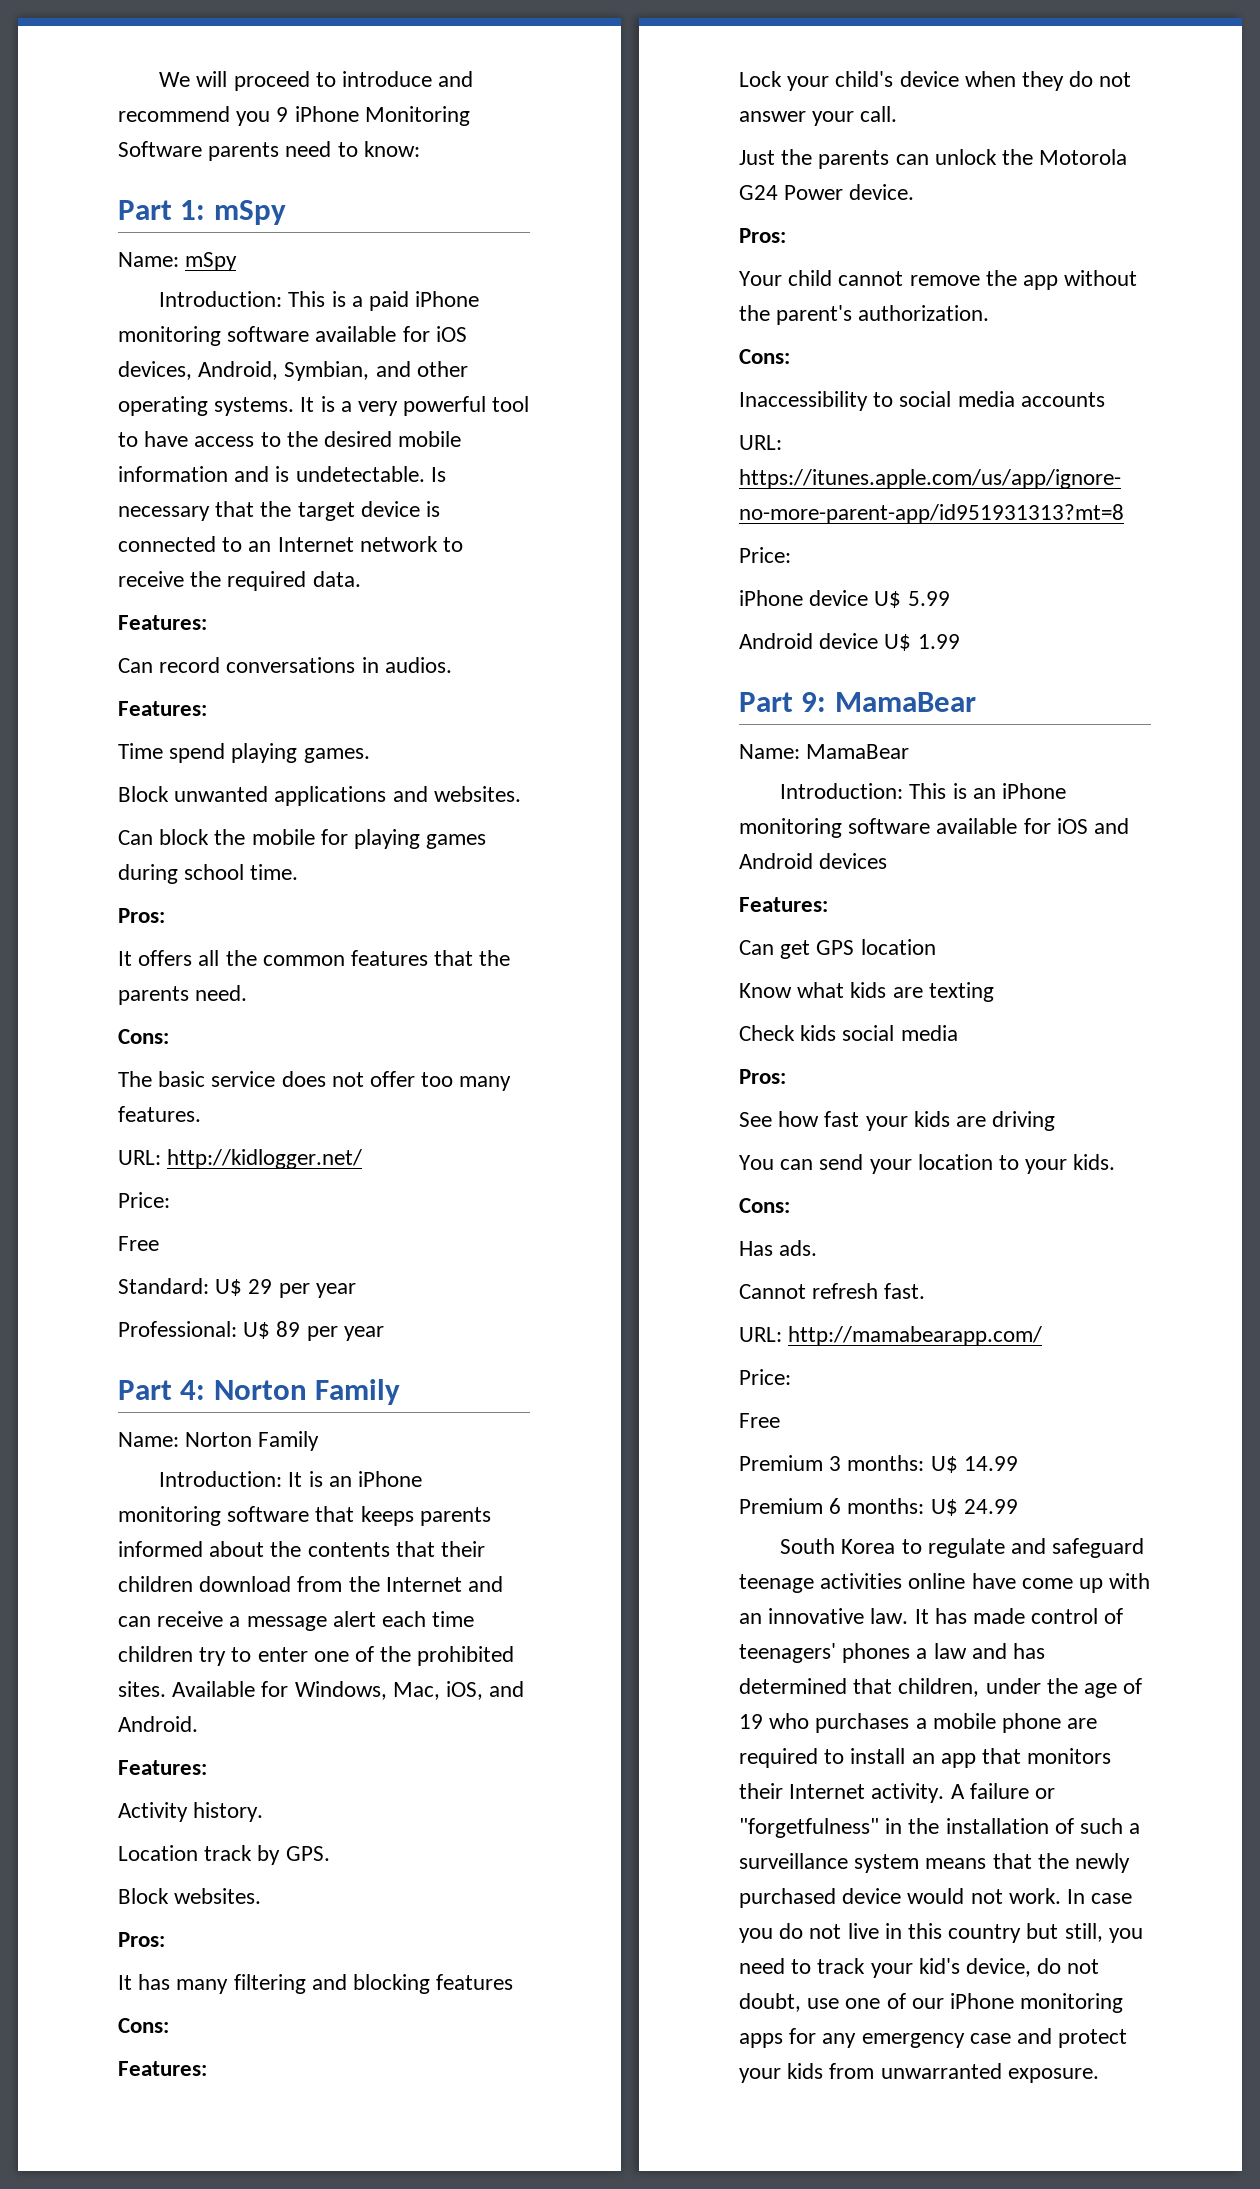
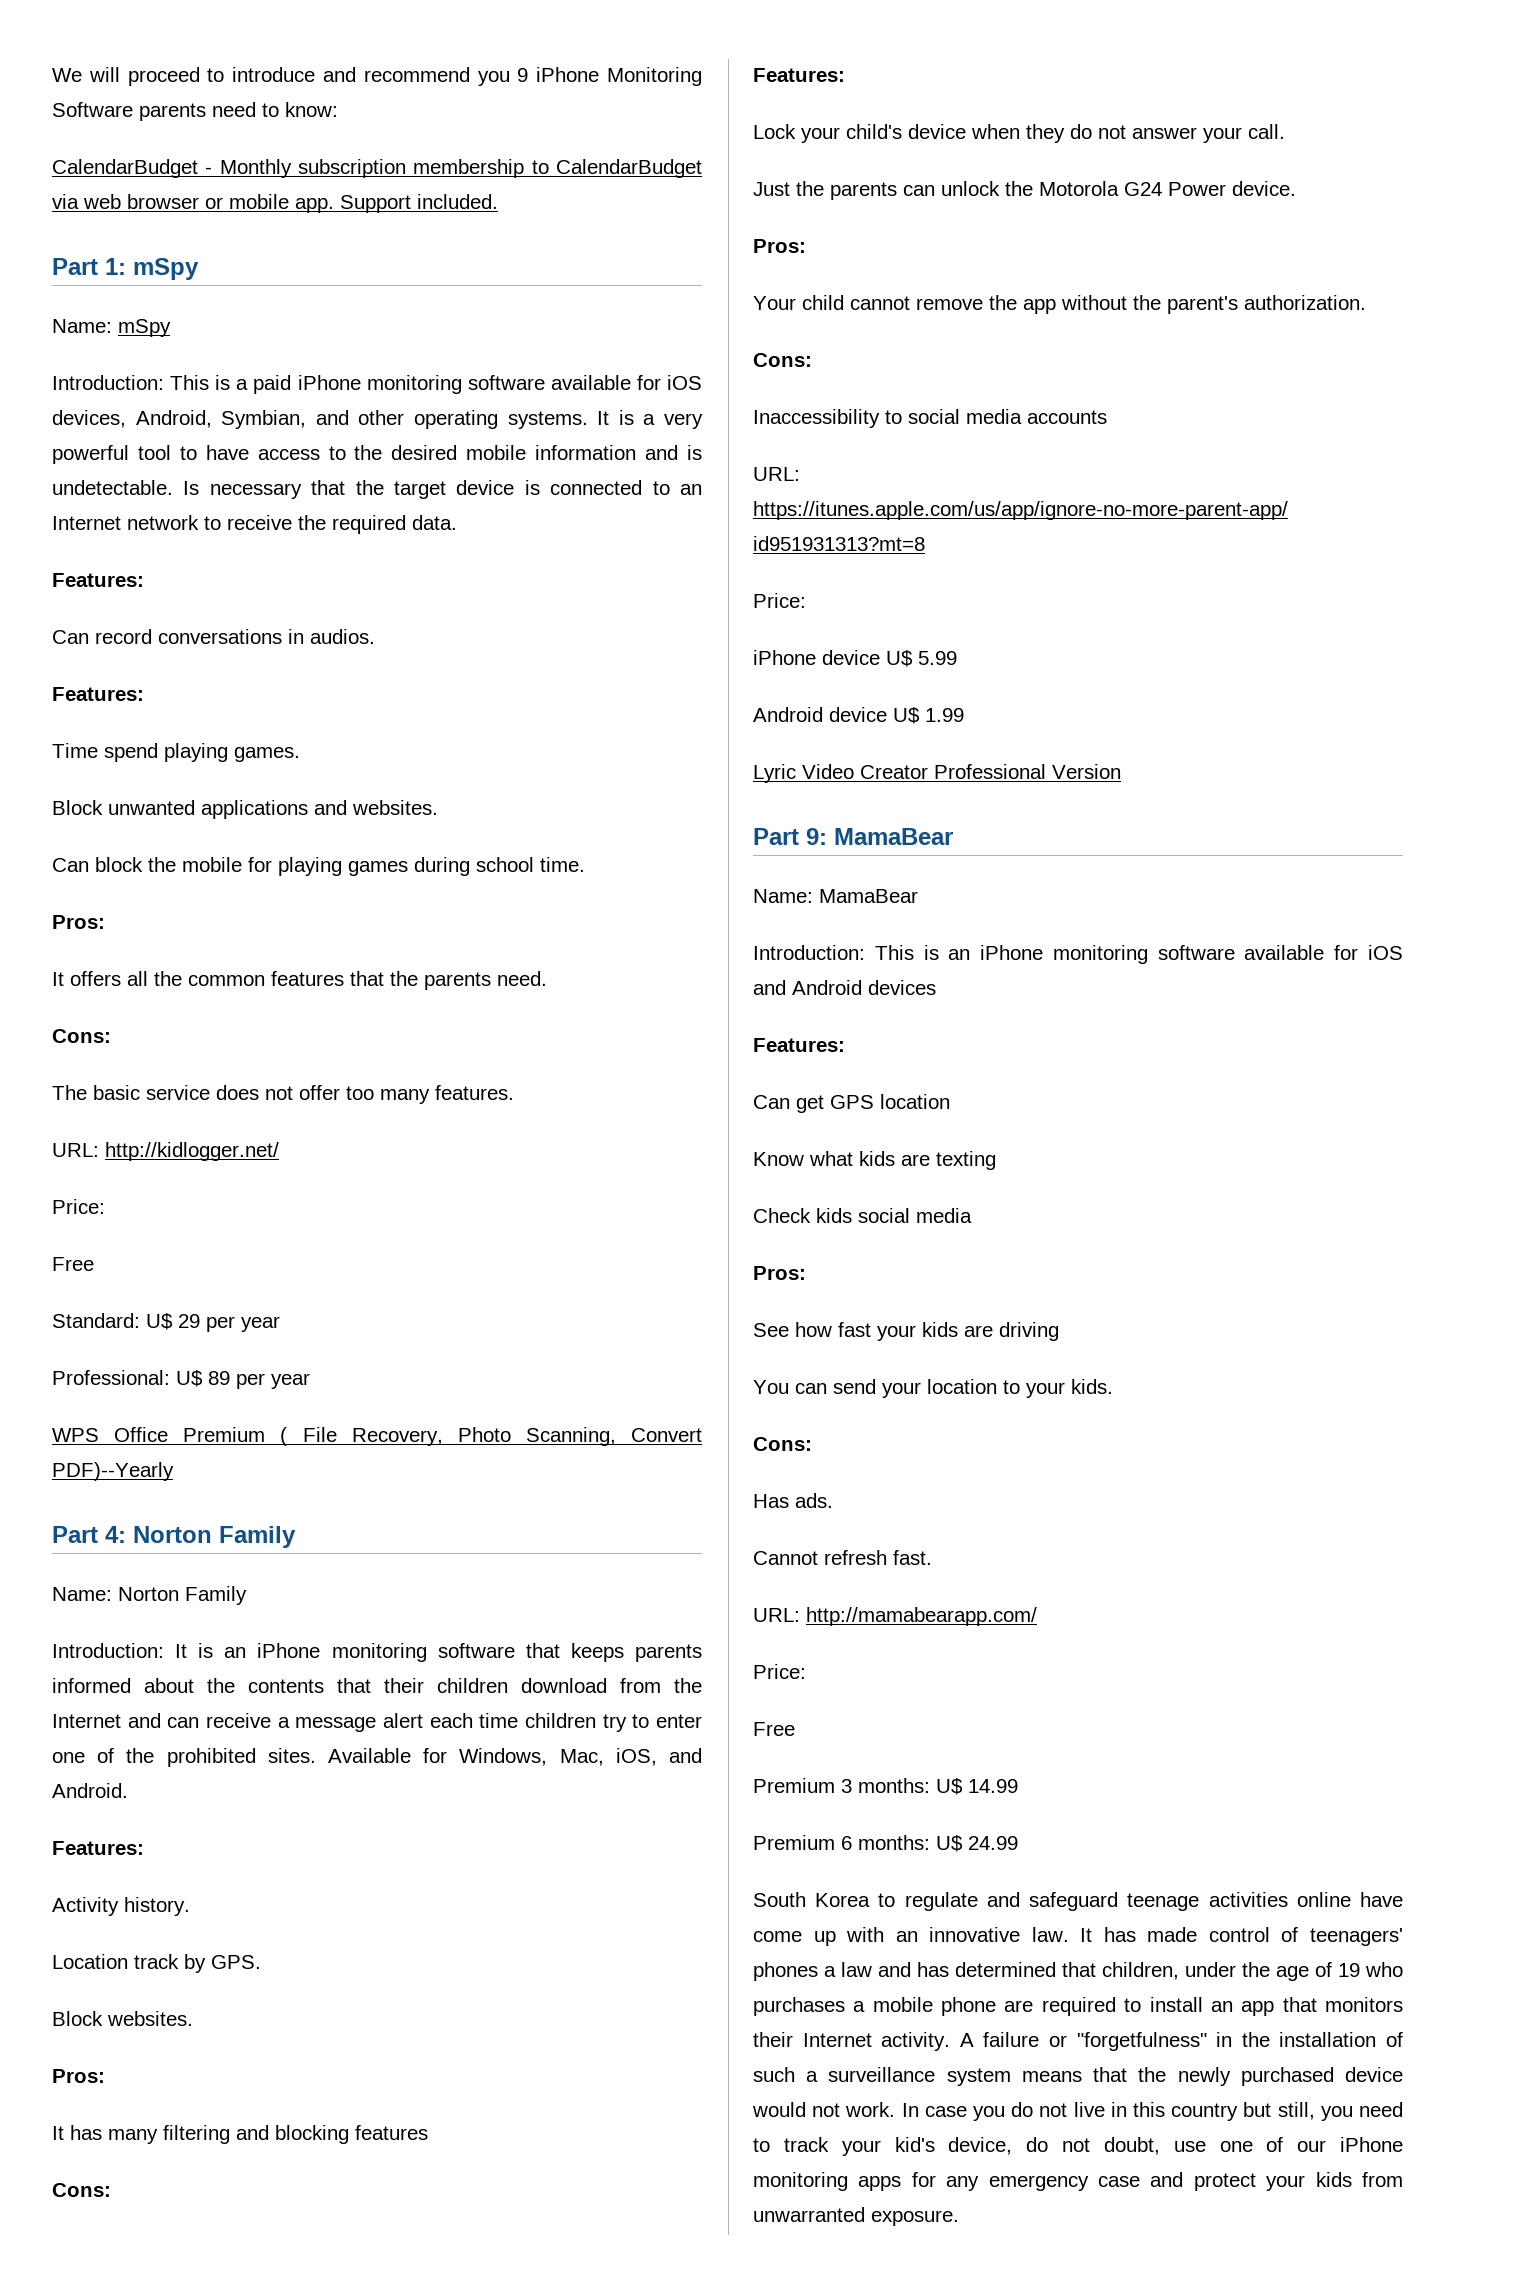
+ CalendarBudget - Monthly subscription membership to CalendarBudget via web browser or mobile app. Support included.
+ WPS Office Premium ( File Recovery, Photo Scanning, Convert PDF)--Yearly
+ Lyric Video Creator Professional Version

